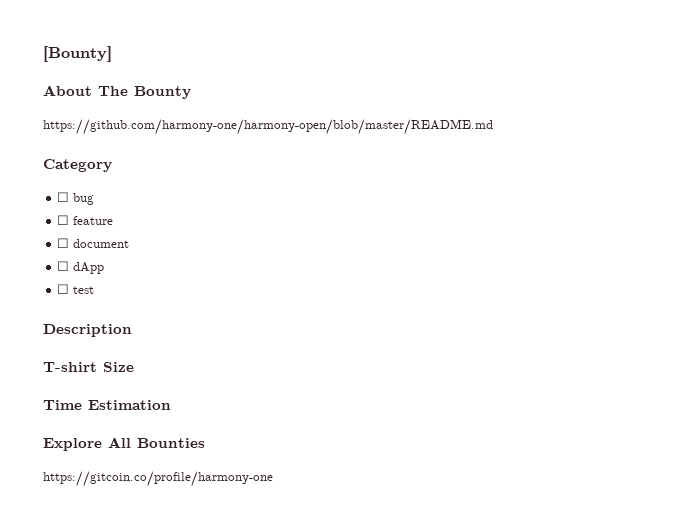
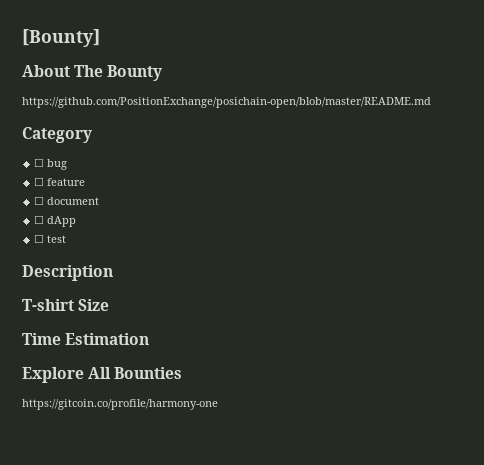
- https://github.com/harmony-one/harmony-open/blob/master/README.md
+ https://github.com/PositionExchange/posichain-open/blob/master/README.md

